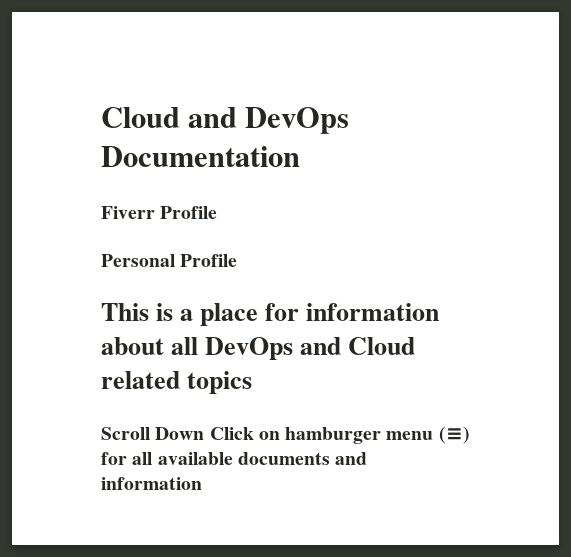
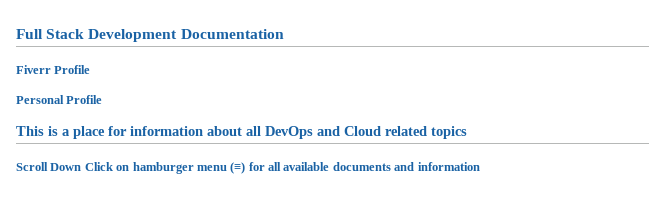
- Cloud and DevOps Documentation
+ Full Stack Development Documentation

